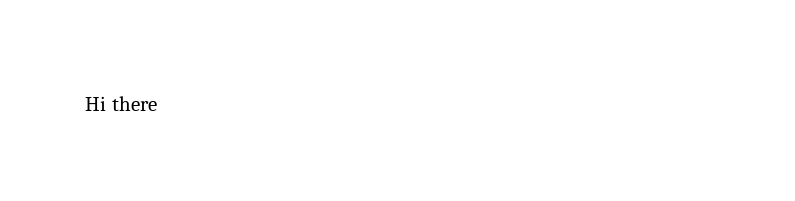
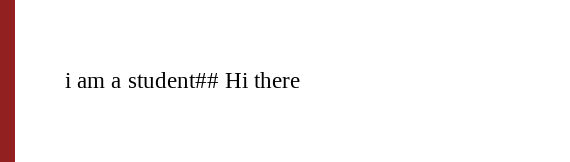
- Hi there
+ i am a student## Hi there

